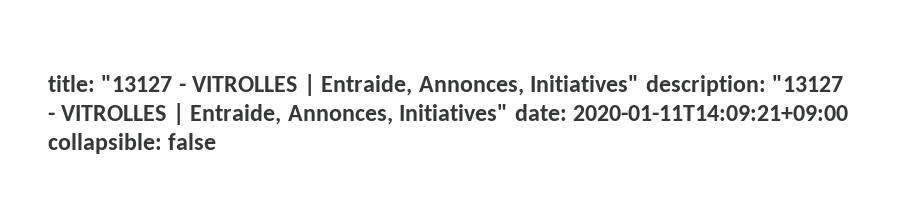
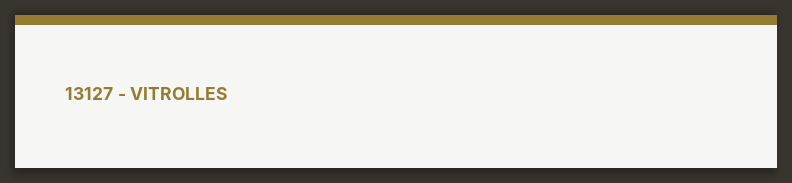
- title: "13127 - VITROLLES | Entraide, Annonces, Initiatives" description: "13127 - VITROLLES | Entraide, Annonces, Initiatives" date: 2020-01-11T14:09:21+09:00 collapsible: false
+ 13127 - VITROLLES

